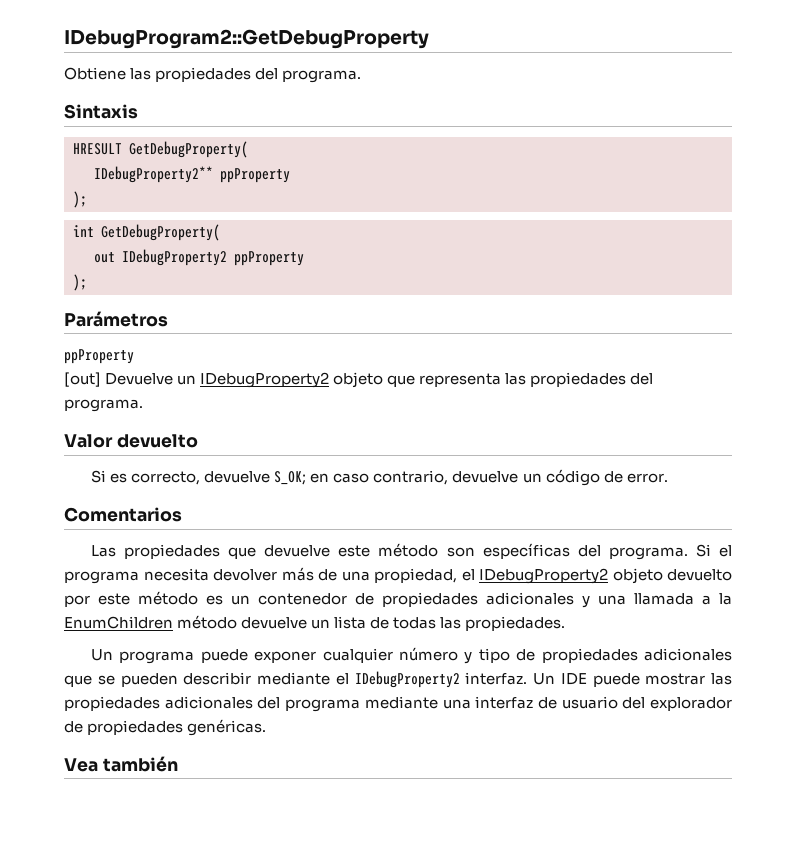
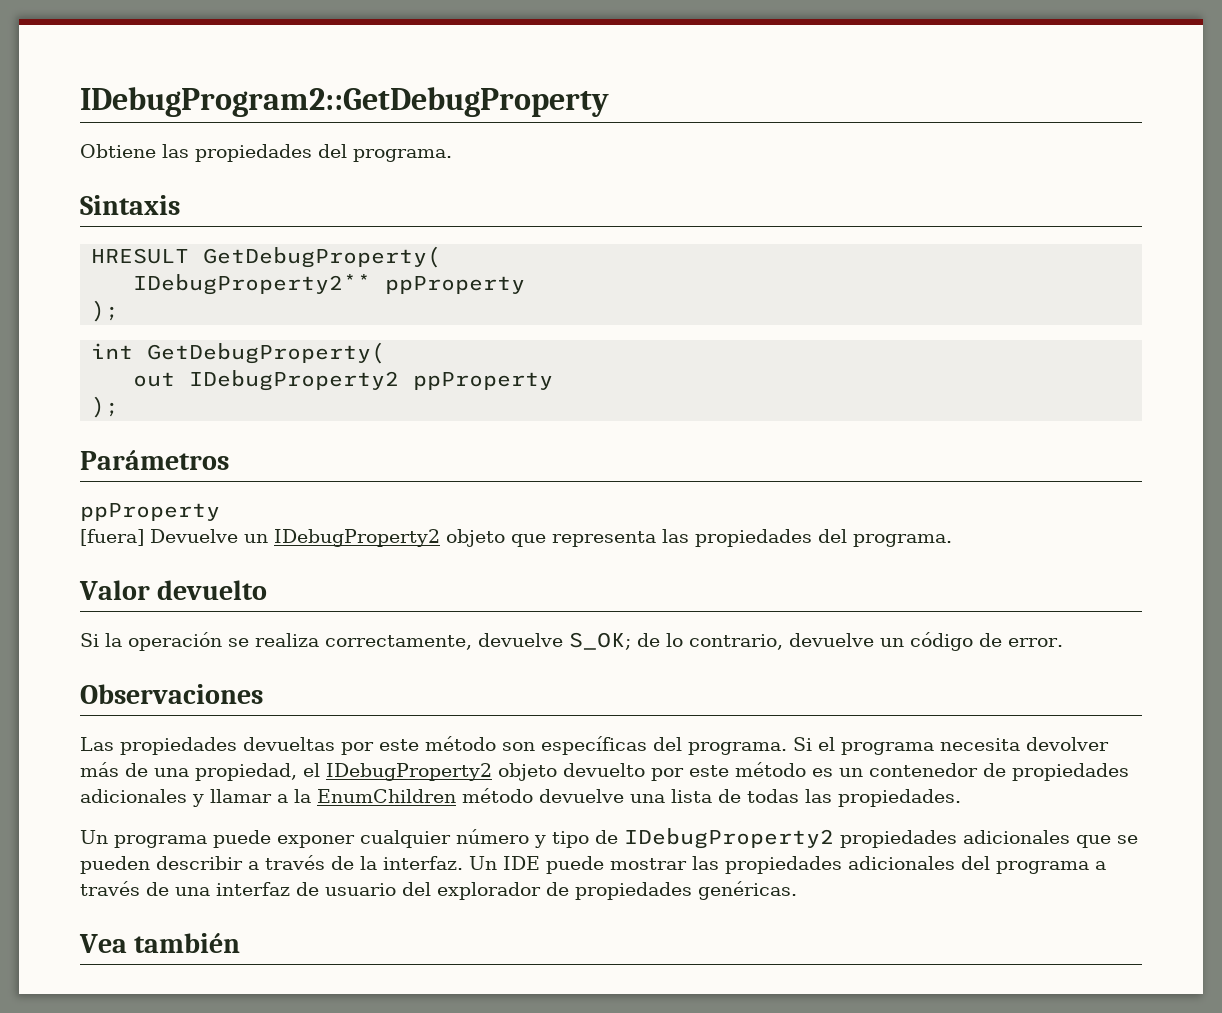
- [out] Devuelve un IDebugProperty2 objeto que representa las propiedades del programa.
+ [fuera] Devuelve un IDebugProperty2 objeto que representa las propiedades del programa.
- Si es correcto, devuelve S_OK; en caso contrario, devuelve un código de error.
+ Si la operación se realiza correctamente, devuelve S_OK; de lo contrario, devuelve un código de error.
- Comentarios
+ Observaciones
- Las propiedades que devuelve este método son específicas del programa.
+ Las propiedades devueltas por este método son específicas del programa.
- Si el programa necesita devolver más de una propiedad, el IDebugProperty2 objeto devuelto por este método es un contenedor de propiedades adicionales y una llamada a la EnumChildren método devuelve un lista de todas las propiedades.
+ Si el programa necesita devolver más de una propiedad, el IDebugProperty2 objeto devuelto por este método es un contenedor de propiedades adicionales y llamar a la EnumChildren método devuelve una lista de todas las propiedades.
- Un programa puede exponer cualquier número y tipo de propiedades adicionales que se pueden describir mediante el IDebugProperty2 interfaz.
+ Un programa puede exponer cualquier número y tipo de IDebugProperty2 propiedades adicionales que se pueden describir a través de la interfaz.
- Un IDE puede mostrar las propiedades adicionales del programa mediante una interfaz de usuario del explorador de propiedades genéricas.
+ Un IDE puede mostrar las propiedades adicionales del programa a través de una interfaz de usuario del explorador de propiedades genéricas.

